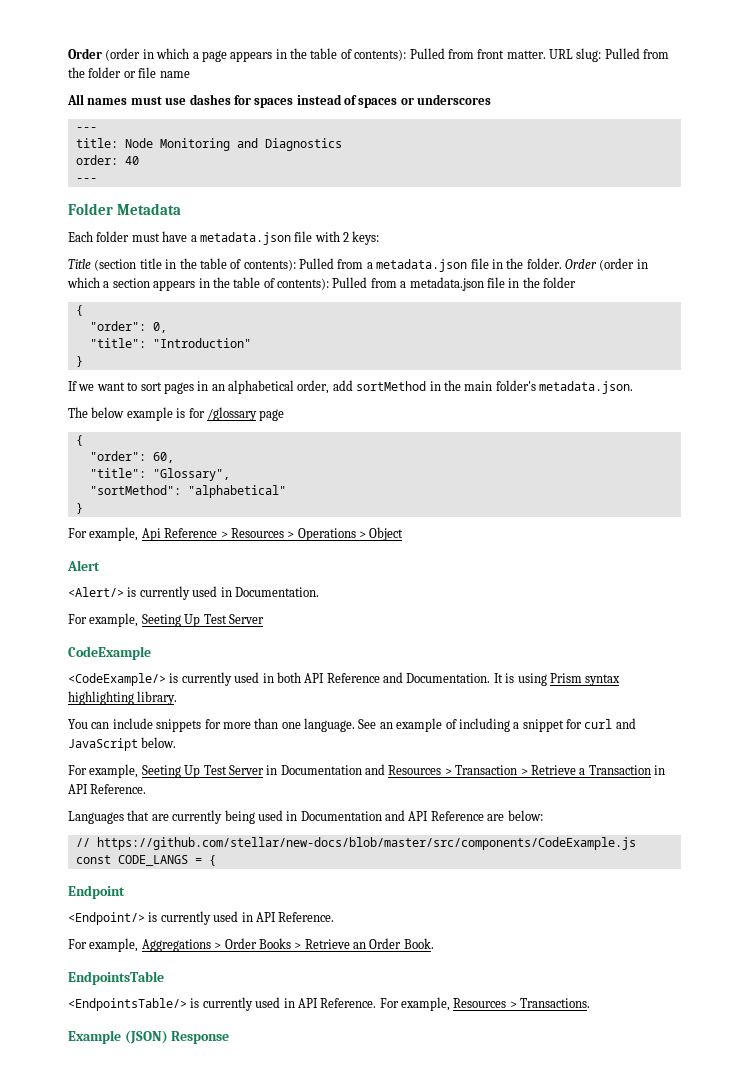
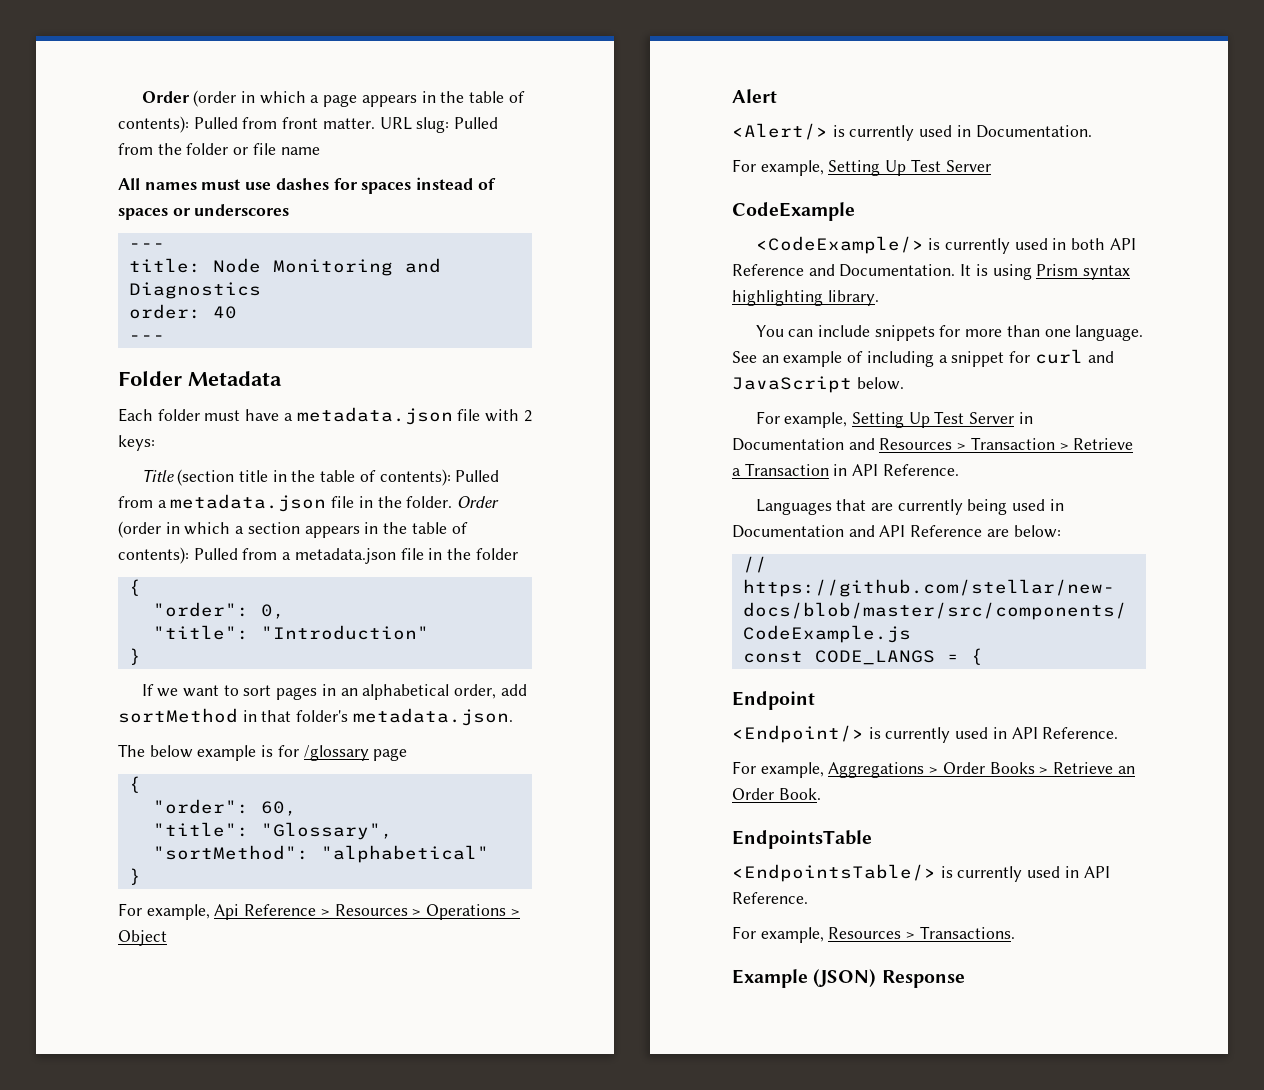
- If we want to sort pages in an alphabetical order, add sortMethod in the main folder's metadata.json.
+ If we want to sort pages in an alphabetical order, add sortMethod in that folder's metadata.json.
  <Alert/> is currently used in Documentation.
- For example, Seeting Up Test Server
+ For example, Setting Up Test Server
- For example, Seeting Up Test Server in Documentation and Resources > Transaction > Retrieve a Transaction in API Reference.
+ For example, Setting Up Test Server in Documentation and Resources > Transaction > Retrieve a Transaction in API Reference.
- <EndpointsTable/> is currently used in API Reference. For example, Resources > Transactions.
+ <EndpointsTable/> is currently used in API Reference.
+ For example, Resources > Transactions.

